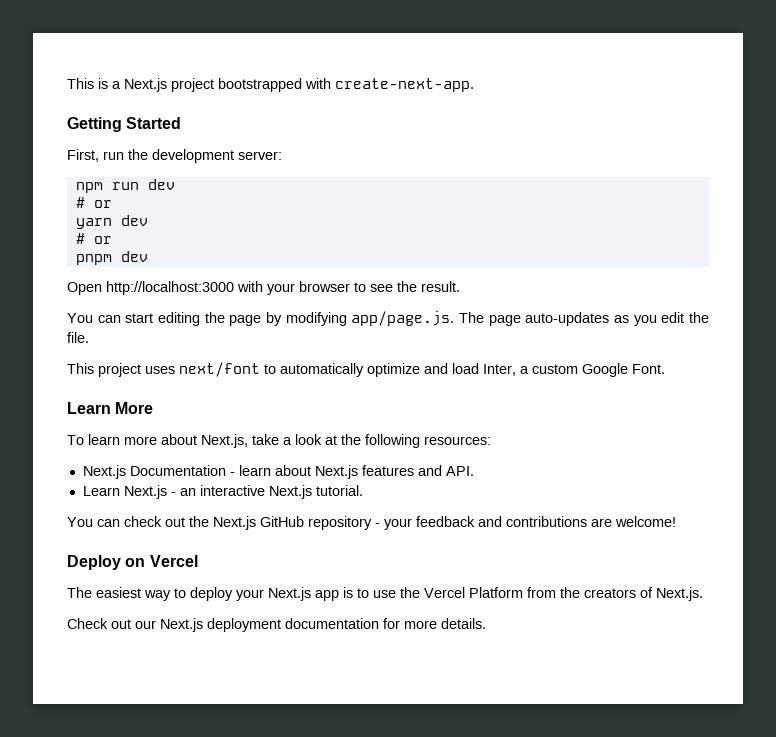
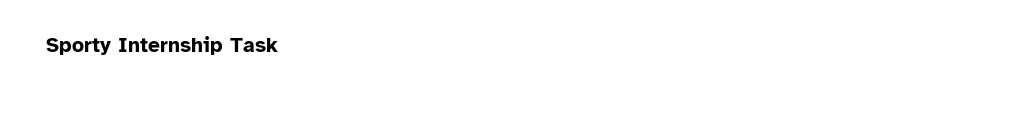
- This is a Next.js project bootstrapped with create-next-app.
- Getting Started
- First, run the development server:
- npm run dev
- # or
- yarn dev
- # or
- pnpm dev
- Open http://localhost:3000 with your browser to see the result.
- You can start editing the page by modifying app/page.js. The page auto-updates as you edit the file.
- This project uses next/font to automatically optimize and load Inter, a custom Google Font.
- Learn More
- To learn more about Next.js, take a look at the following resources:
- Next.js Documentation - learn about Next.js features and API.
- Learn Next.js - an interactive Next.js tutorial.
- You can check out the Next.js GitHub repository - your feedback and contributions are welcome!
- Deploy on Vercel
- The easiest way to deploy your Next.js app is to use the Vercel Platform from the creators of Next.js.
- Check out our Next.js deployment documentation for more details.
+ Sporty Internship Task

